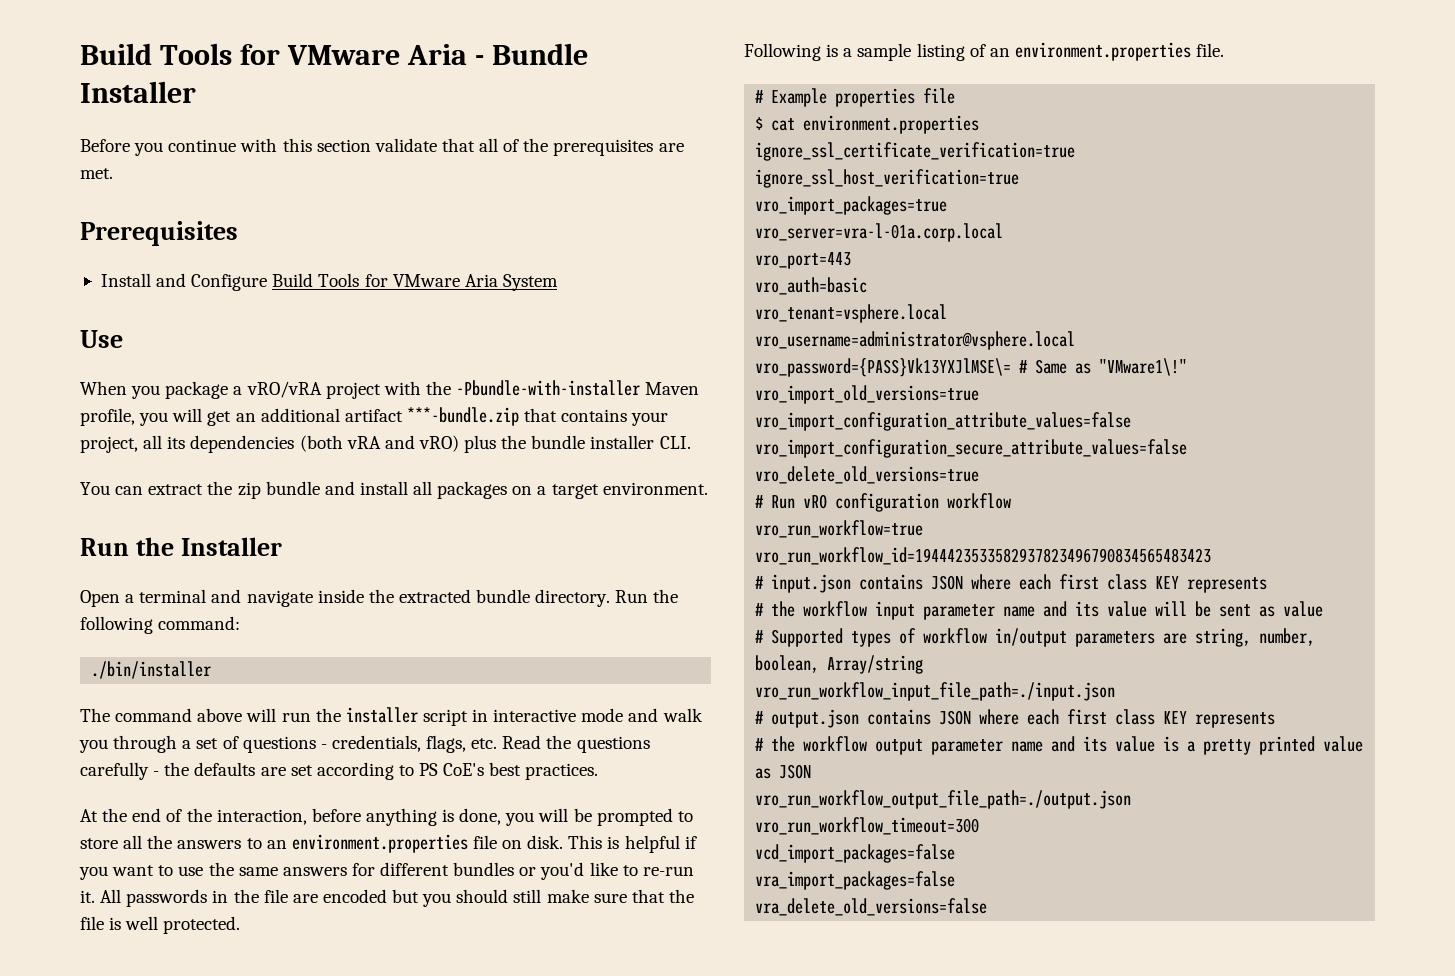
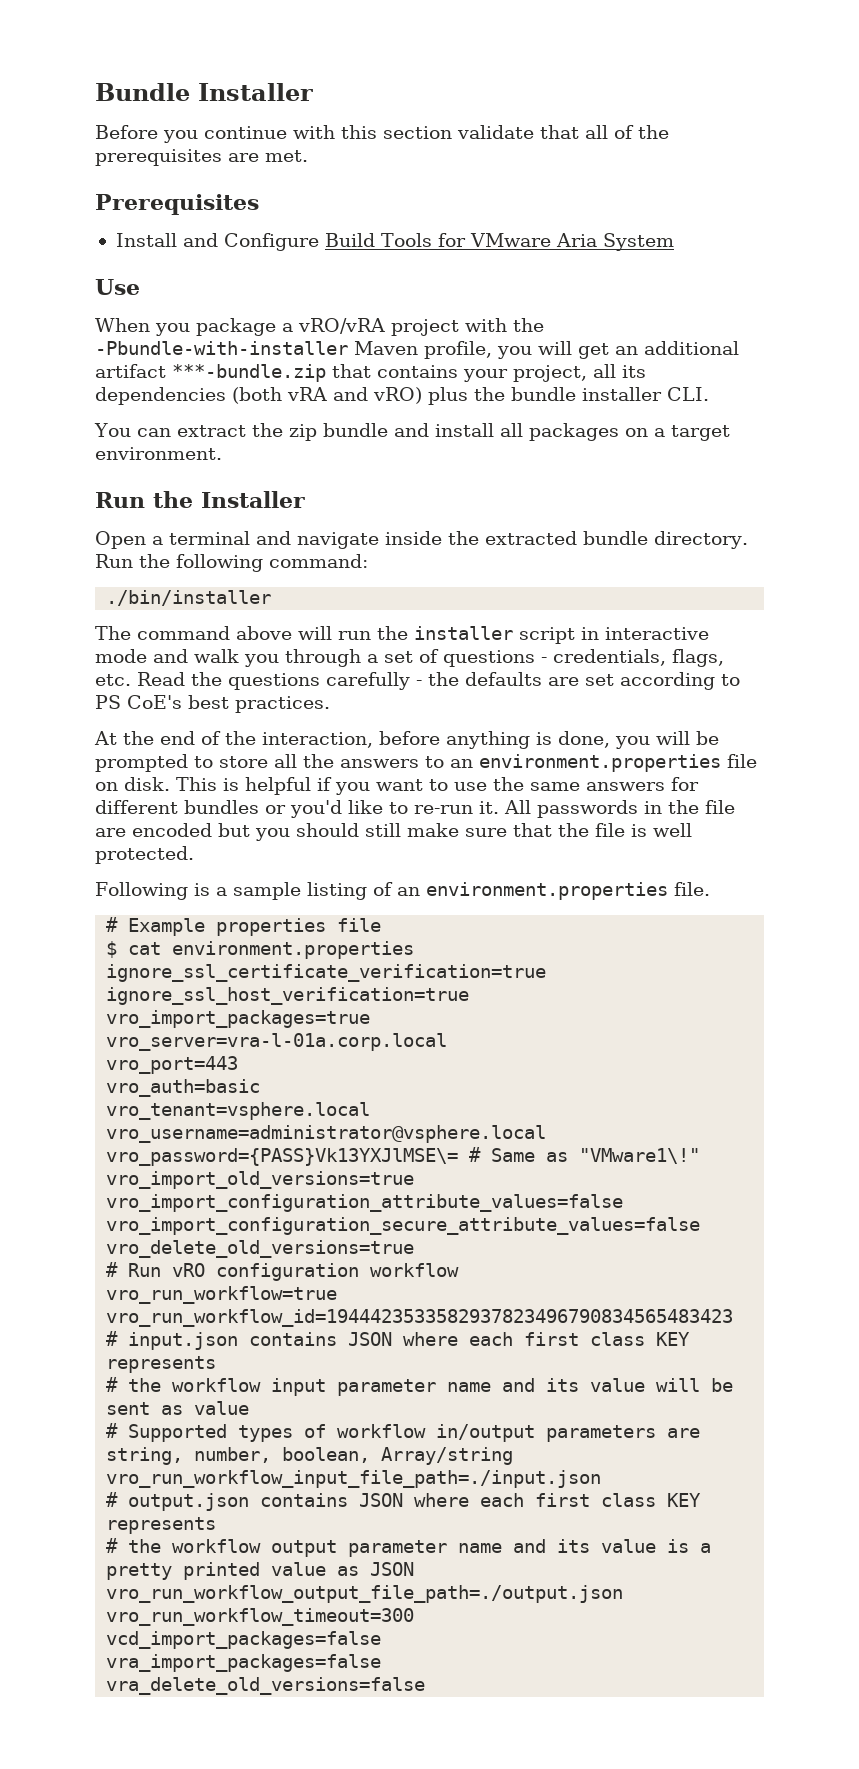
- Build Tools for VMware Aria - Bundle Installer
+ Bundle Installer

